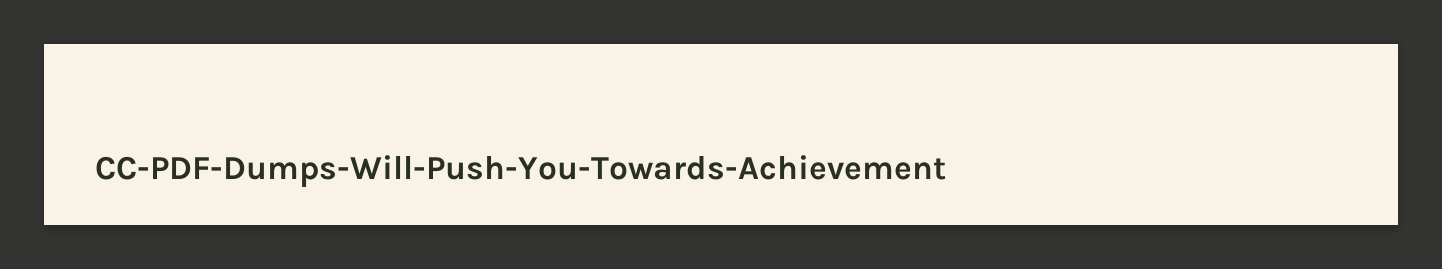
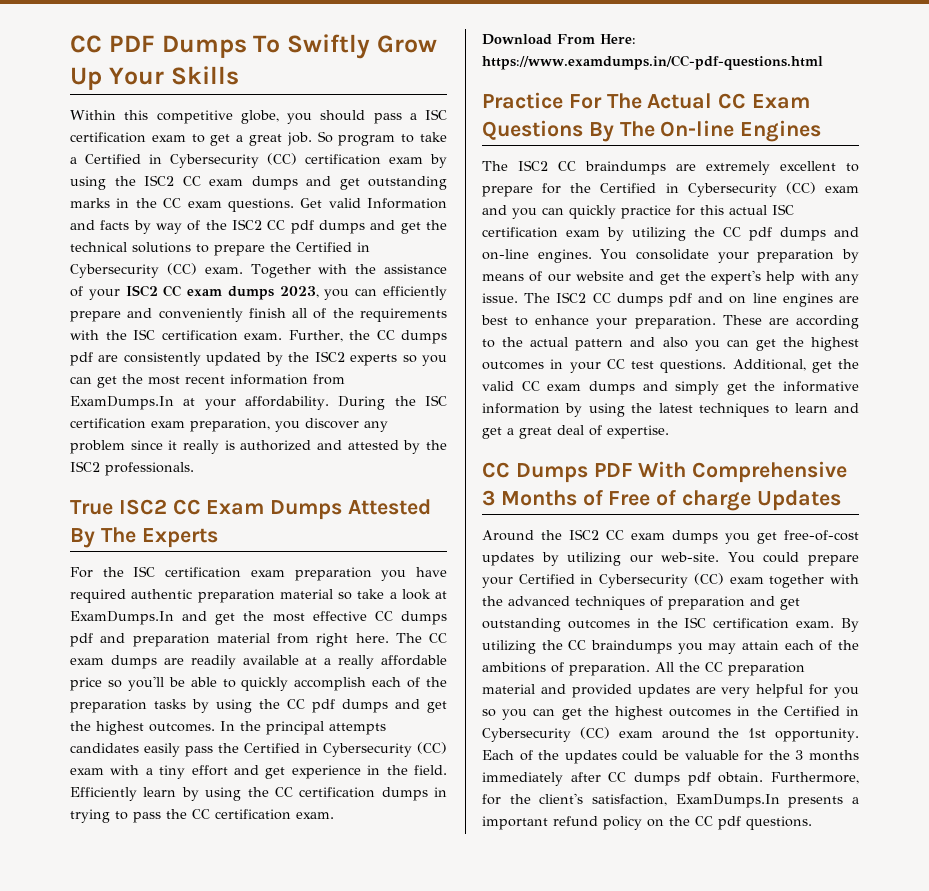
- CC-PDF-Dumps-Will-Push-You-Towards-Achievement
+ CC PDF Dumps To Swiftly Grow Up Your Skills
+ Within this competitive globe, you should pass a ISC certification exam to get a great job. So program to take a Certified in Cybersecurity (CC) certification exam by using the ISC2 CC exam dumps and get outstanding marks in the CC exam questions. Get valid Information and facts by way of the ISC2 CC pdf dumps and get the technical solutions to prepare the Certified in Cybersecurity (CC) exam. Together with the assistance of your ISC2 CC exam dumps 2023, you can efficiently prepare and conveniently finish all of the requirements with the ISC certification exam. Further, the CC dumps pdf are consistently updated by the ISC2 experts so you can get the most recent information from ExamDumps.In at your affordability. During the ISC certification exam preparation, you discover any problem since it really is authorized and attested by the ISC2 professionals.
+ True ISC2 CC Exam Dumps Attested By The Experts
+ For the ISC certification exam preparation you have required authentic preparation material so take a look at ExamDumps.In and get the most effective CC dumps pdf and preparation material from right here. The CC exam dumps are readily available at a really affordable price so you'll be able to quickly accomplish each of the preparation tasks by using the CC pdf dumps and get the highest outcomes. In the principal attempts candidates easily pass the Certified in Cybersecurity (CC) exam with a tiny effort and get experience in the field. Efficiently learn by using the CC certification dumps in trying to pass the CC certification exam.
+ Download From Here: https://www.examdumps.in/CC-pdf-questions.html
+ Practice For The Actual CC Exam Questions By The On-line Engines
+ The ISC2 CC braindumps are extremely excellent to prepare for the Certified in Cybersecurity (CC) exam and you can quickly practice for this actual ISC certification exam by utilizing the CC pdf dumps and on-line engines. You consolidate your preparation by means of our website and get the expert's help with any issue. The ISC2 CC dumps pdf and on line engines are best to enhance your preparation. These are according to the actual pattern and also you can get the highest outcomes in your CC test questions. Additional, get the valid CC exam dumps and simply get the informative information by using the latest techniques to learn and get a great deal of expertise.
+ CC Dumps PDF With Comprehensive 3 Months of Free of charge Updates
+ Around the ISC2 CC exam dumps you get free-of-cost updates by utilizing our web-site. You could prepare your Certified in Cybersecurity (CC) exam together with the advanced techniques of preparation and get outstanding outcomes in the ISC certification exam. By utilizing the CC braindumps you may attain each of the ambitions of preparation. All the CC preparation material and provided updates are very helpful for you so you can get the highest outcomes in the Certified in Cybersecurity (CC) exam around the 1st opportunity. Each of the updates could be valuable for the 3 months immediately after CC dumps pdf obtain. Furthermore, for the client's satisfaction, ExamDumps.In presents a important refund policy on the CC pdf questions.

